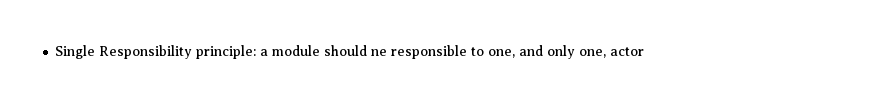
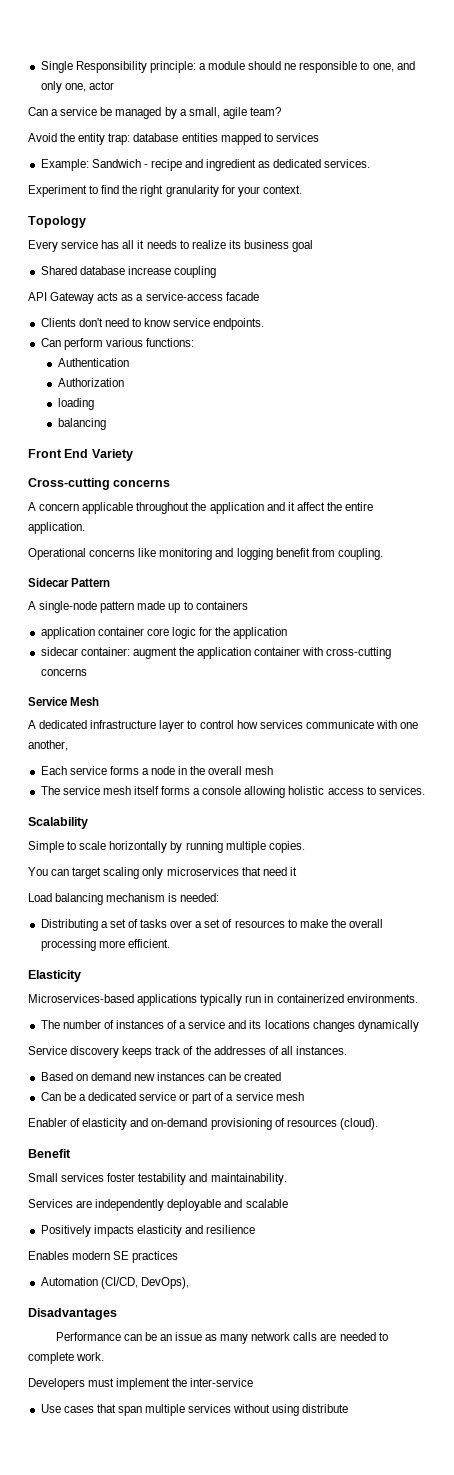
+ Can a service be managed by a small, agile team?
+ Avoid the entity trap: database entities mapped to services
+ Example: Sandwich - recipe and ingredient as dedicated services.
+ Experiment to find the right granularity for your context.
+ Topology
+ Every service has all it needs to realize its business goal
+ Shared database increase coupling
+ API Gateway acts as a service-access facade
+ Clients don't need to know service endpoints.
+ Can perform various functions:
+ Authentication
+ Authorization
+ loading
+ balancing
+ Front End Variety
+ Cross-cutting concerns
+ A concern applicable throughout the application and it affect the entire application.
+ Operational concerns like monitoring and logging benefit from coupling.
+ Sidecar Pattern
+ A single-node pattern made up to containers
+ application container core logic for the application
+ sidecar container: augment the application container with cross-cutting concerns
+ Service Mesh
+ A dedicated infrastructure layer to control how services communicate with one another,
+ Each service forms a node in the overall mesh
+ The service mesh itself forms a console allowing holistic access to services.
+ Scalability
+ Simple to scale horizontally by running multiple copies.
+ You can target scaling only microservices that need it
+ Load balancing mechanism is needed:
+ Distributing a set of tasks over a set of resources to make the overall processing more efficient.
+ Elasticity
+ Microservices-based applications typically run in containerized environments.
+ The number of instances of a service and its locations changes dynamically
+ Service discovery keeps track of the addresses of all instances.
+ Based on demand new instances can be created
+ Can be a dedicated service or part of a service mesh
+ Enabler of elasticity and on-demand provisioning of resources (cloud).
+ Benefit
+ Small services foster testability and maintainability.
+ Services are independently deployable and scalable
+ Positively impacts elasticity and resilience
+ Enables modern SE practices
+ Automation (CI/CD, DevOps),
+ Disadvantages
+ Performance can be an issue as many network calls are needed to complete work.
+ Developers must implement the inter-service
+ Use cases that span multiple services without using distribute

